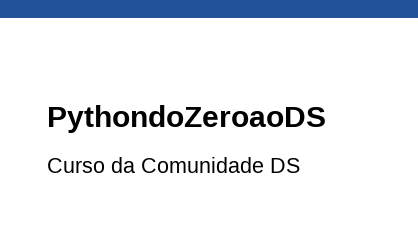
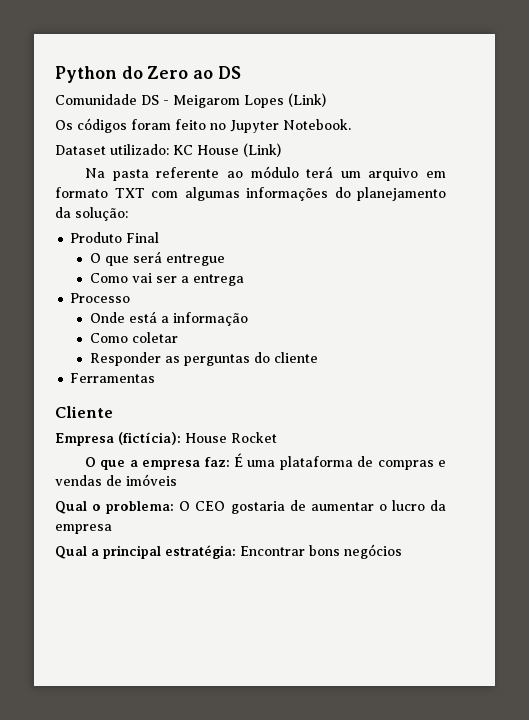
- PythondoZeroaoDS
- Curso da Comunidade DS
+ Python do Zero ao DS
+ Comunidade DS - Meigarom Lopes (Link)
+ Os códigos foram feito no Jupyter Notebook.
+ Dataset utilizado: KC House (Link)
+ Na pasta referente ao módulo terá um arquivo em formato TXT com algumas informações do planejamento da solução:
+ Produto Final
+ O que será entregue
+ Como vai ser a entrega
+ Processo
+ Onde está a informação
+ Como coletar
+ Responder as perguntas do cliente
+ Ferramentas
+ Cliente
+ Empresa (fictícia): House Rocket
+ O que a empresa faz: É uma plataforma de compras e vendas de imóveis
+ Qual o problema: O CEO gostaria de aumentar o lucro da empresa
+ Qual a principal estratégia: Encontrar bons negócios

